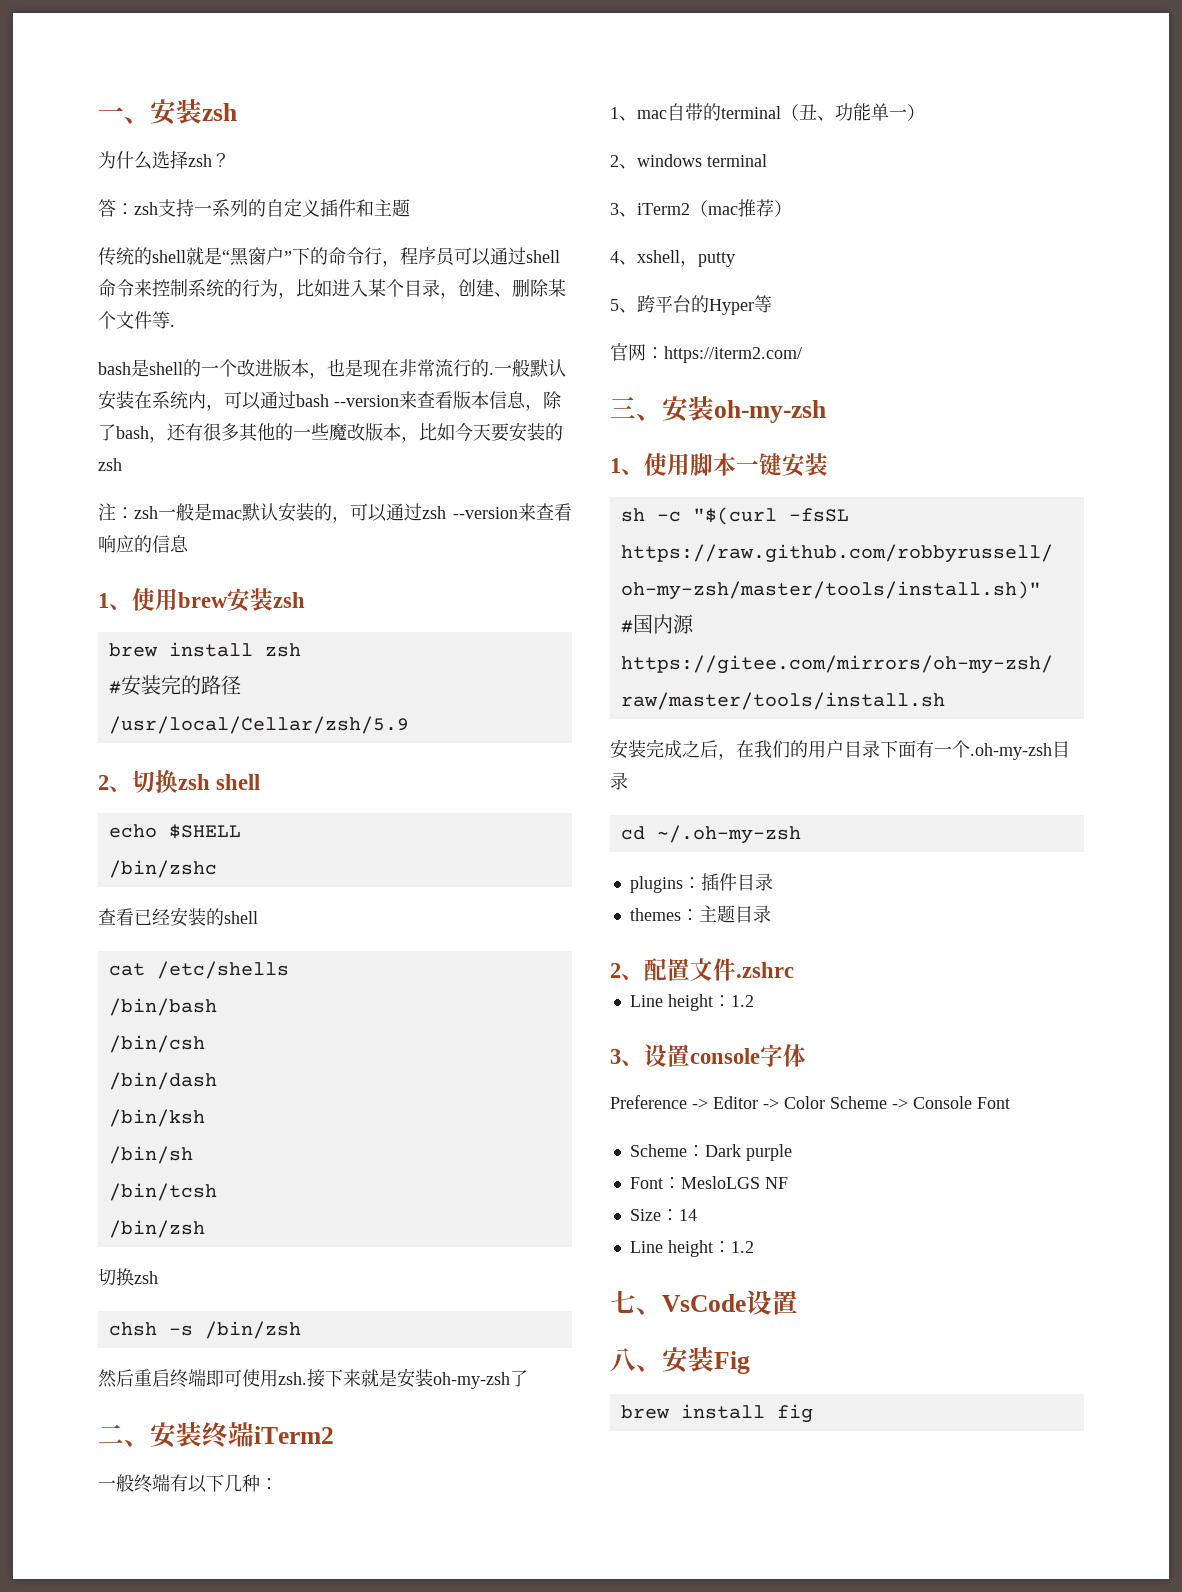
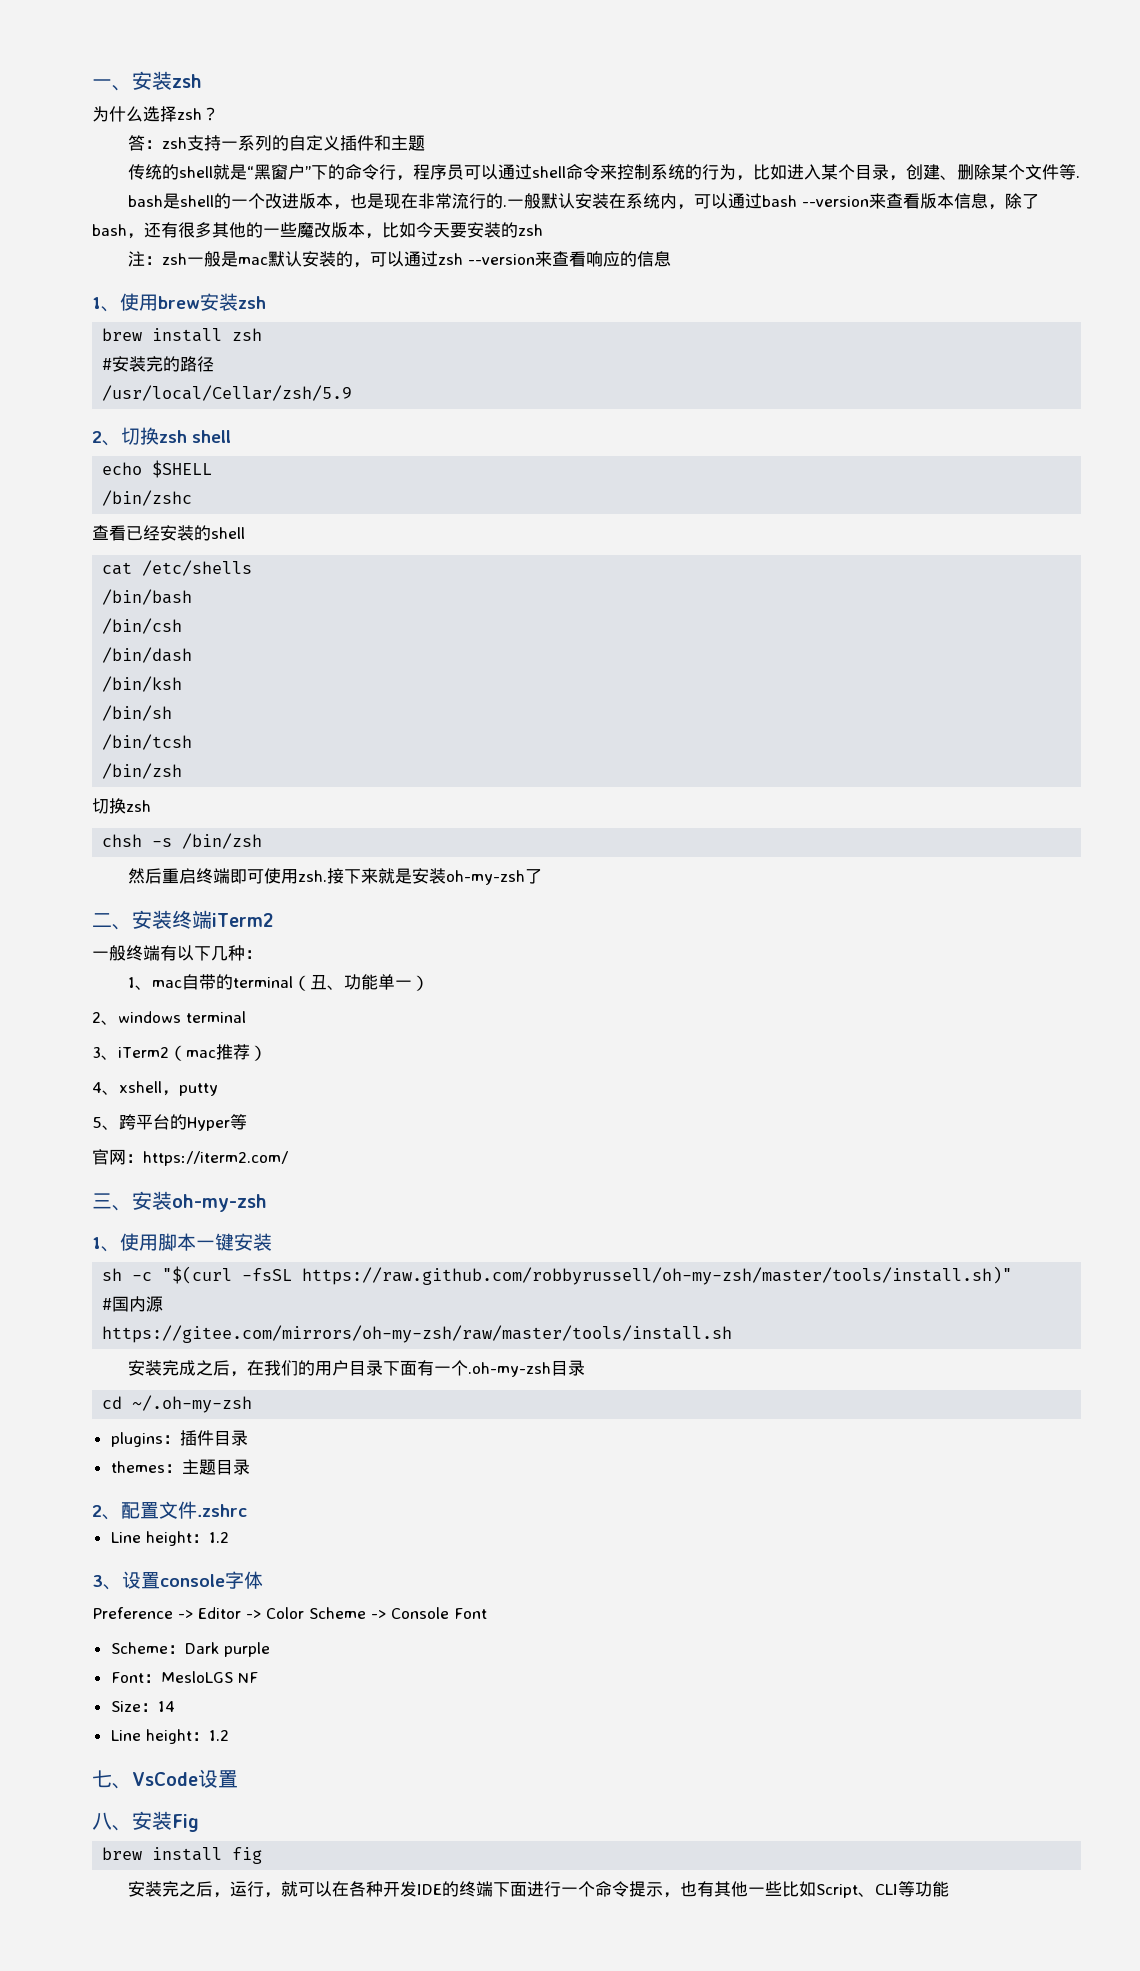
+ 安装完之后，运行，就可以在各种开发IDE的终端下面进行一个命令提示，也有其他一些比如Script、CLI等功能

